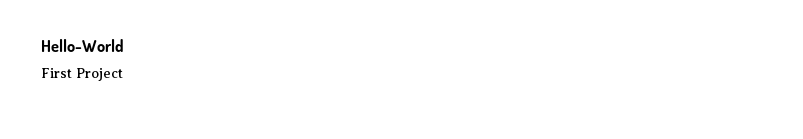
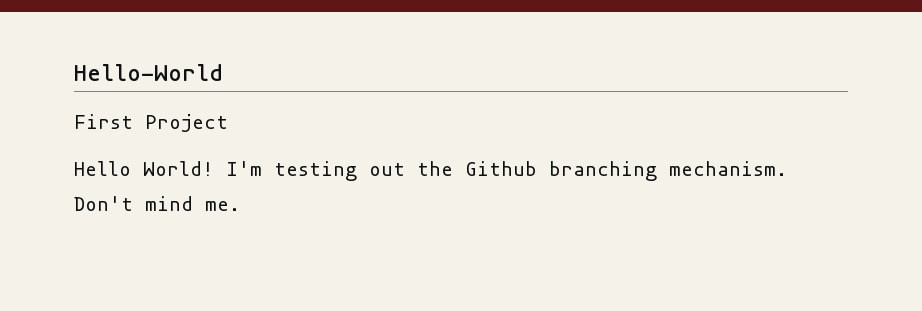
+ Hello World! I'm testing out the Github branching mechanism. Don't mind me.

